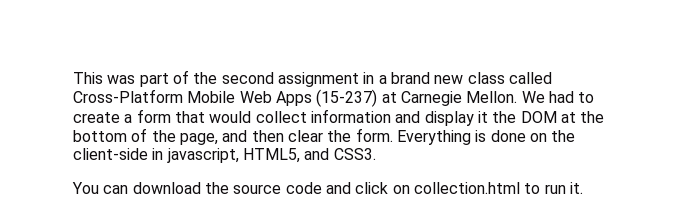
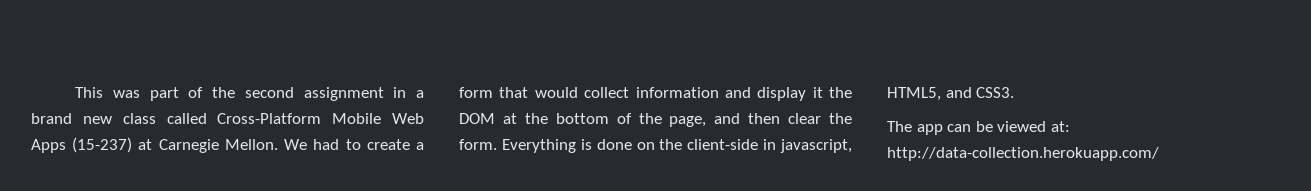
- You can download the source code and click on collection.html to run it.
+ The app can be viewed at: http://data-collection.herokuapp.com/

